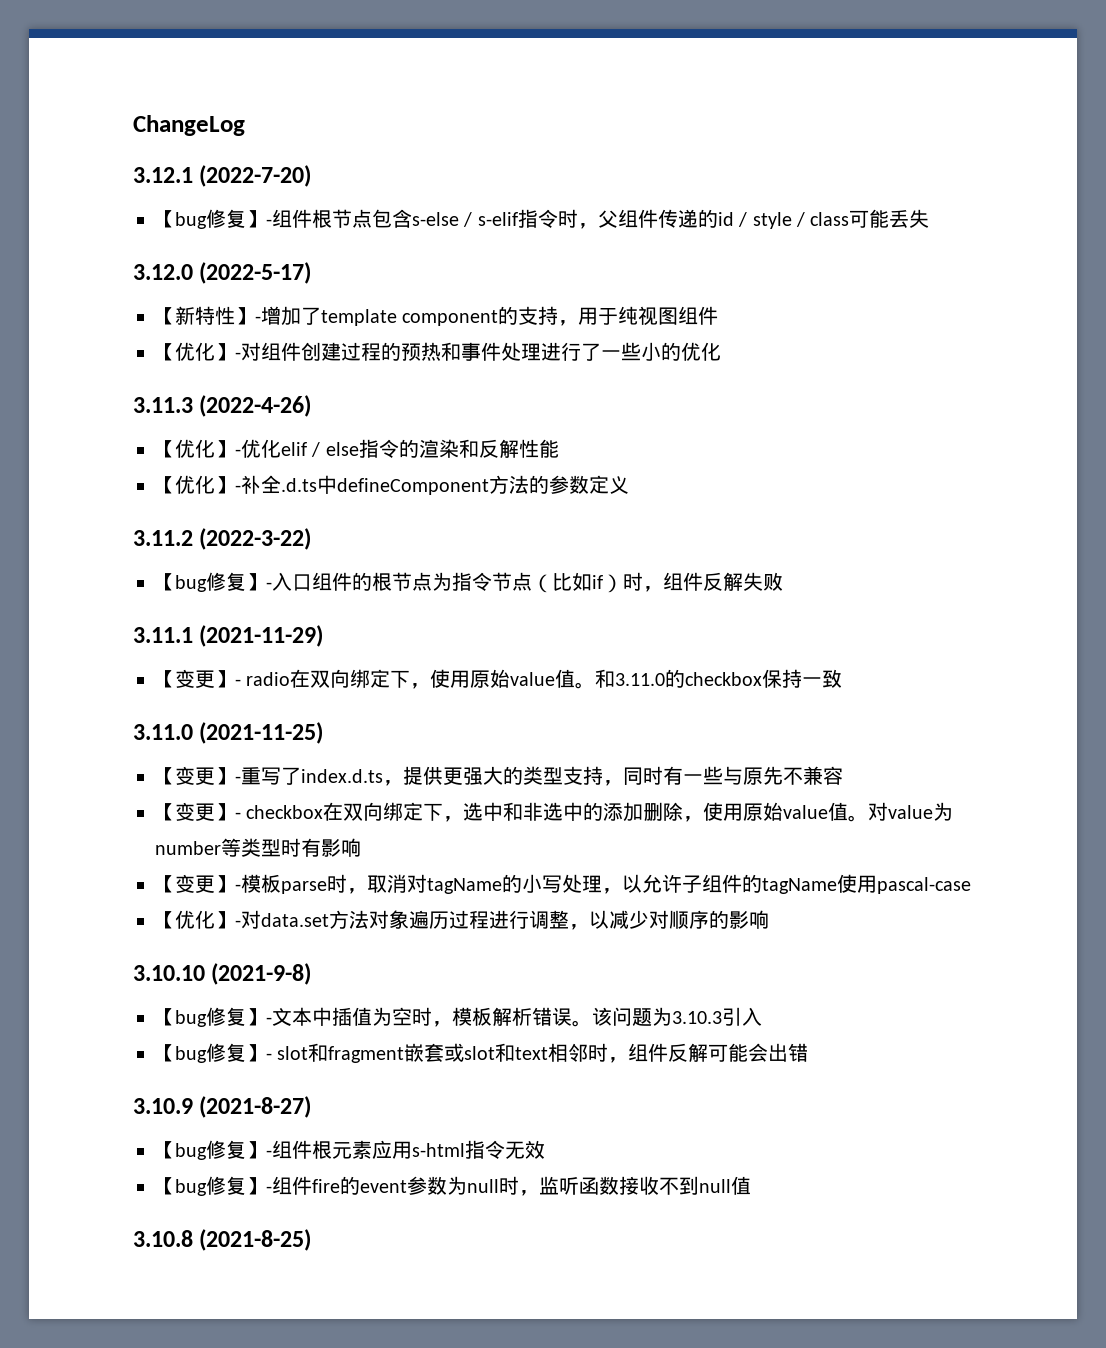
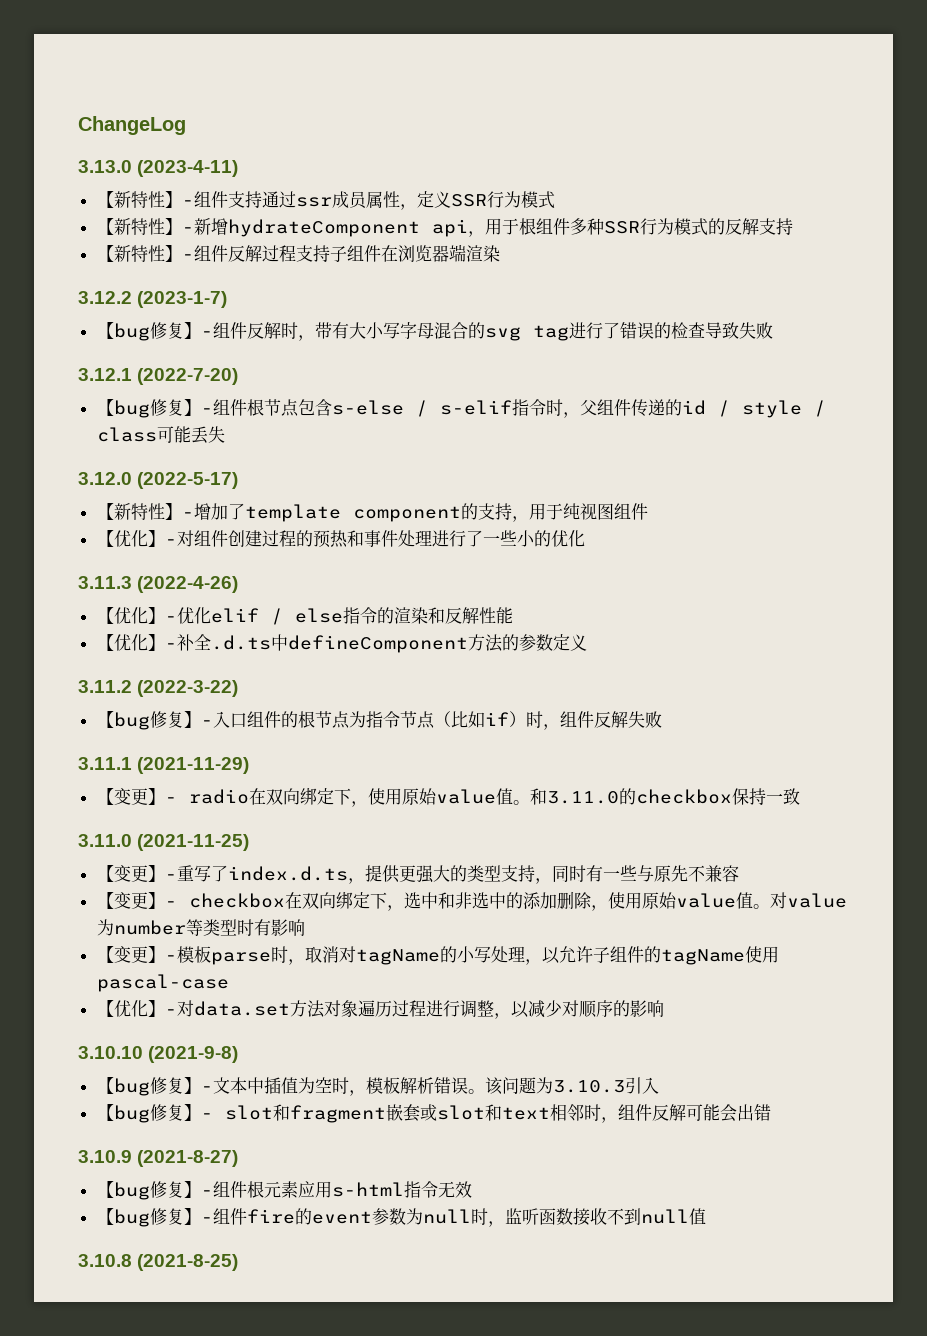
+ 3.13.0 (2023-4-11)
+ 【新特性】-组件支持通过ssr成员属性，定义SSR行为模式
+ 【新特性】-新增hydrateComponent api，用于根组件多种SSR行为模式的反解支持
+ 【新特性】-组件反解过程支持子组件在浏览器端渲染
+ 3.12.2 (2023-1-7)
+ 【bug修复】-组件反解时，带有大小写字母混合的svg tag进行了错误的检查导致失败

